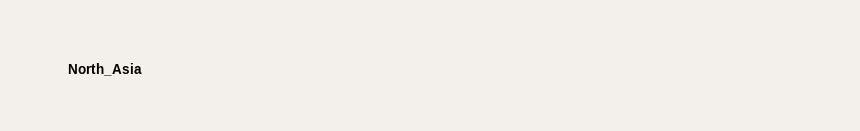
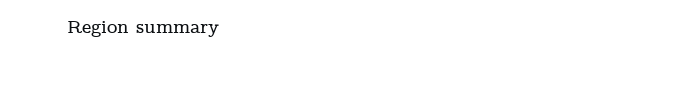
- North_Asia
+ Region summary

